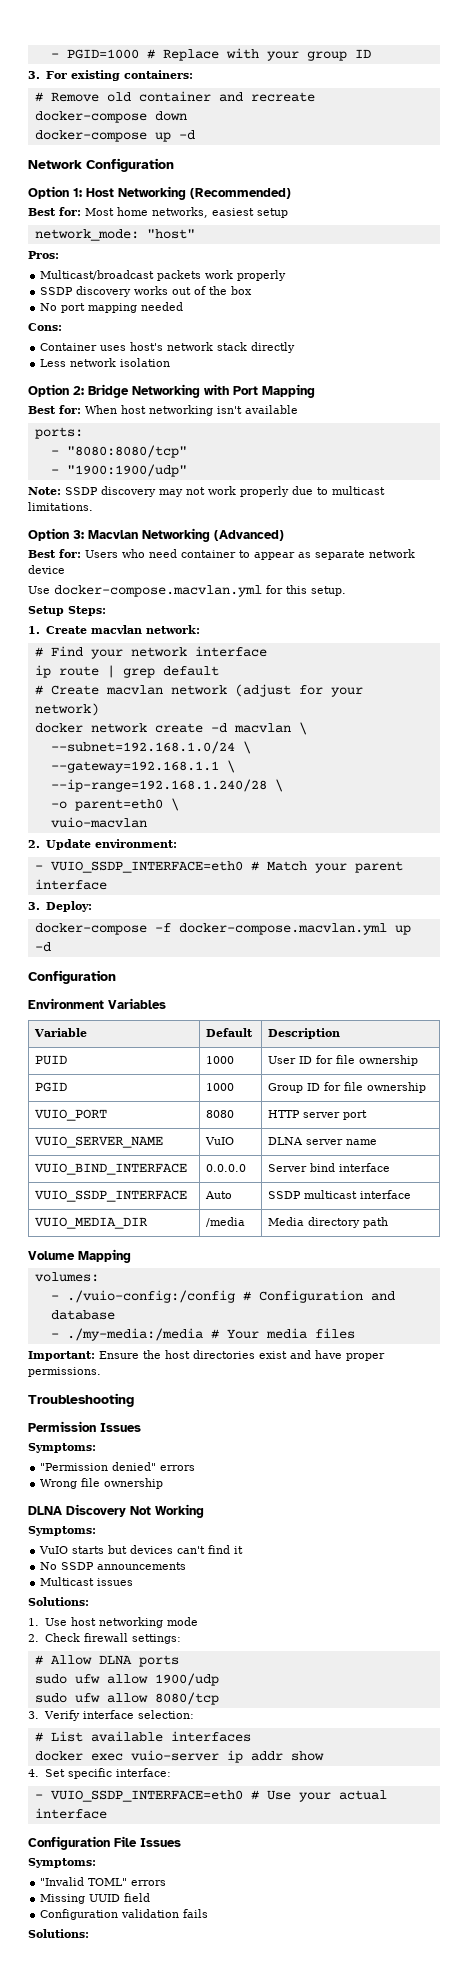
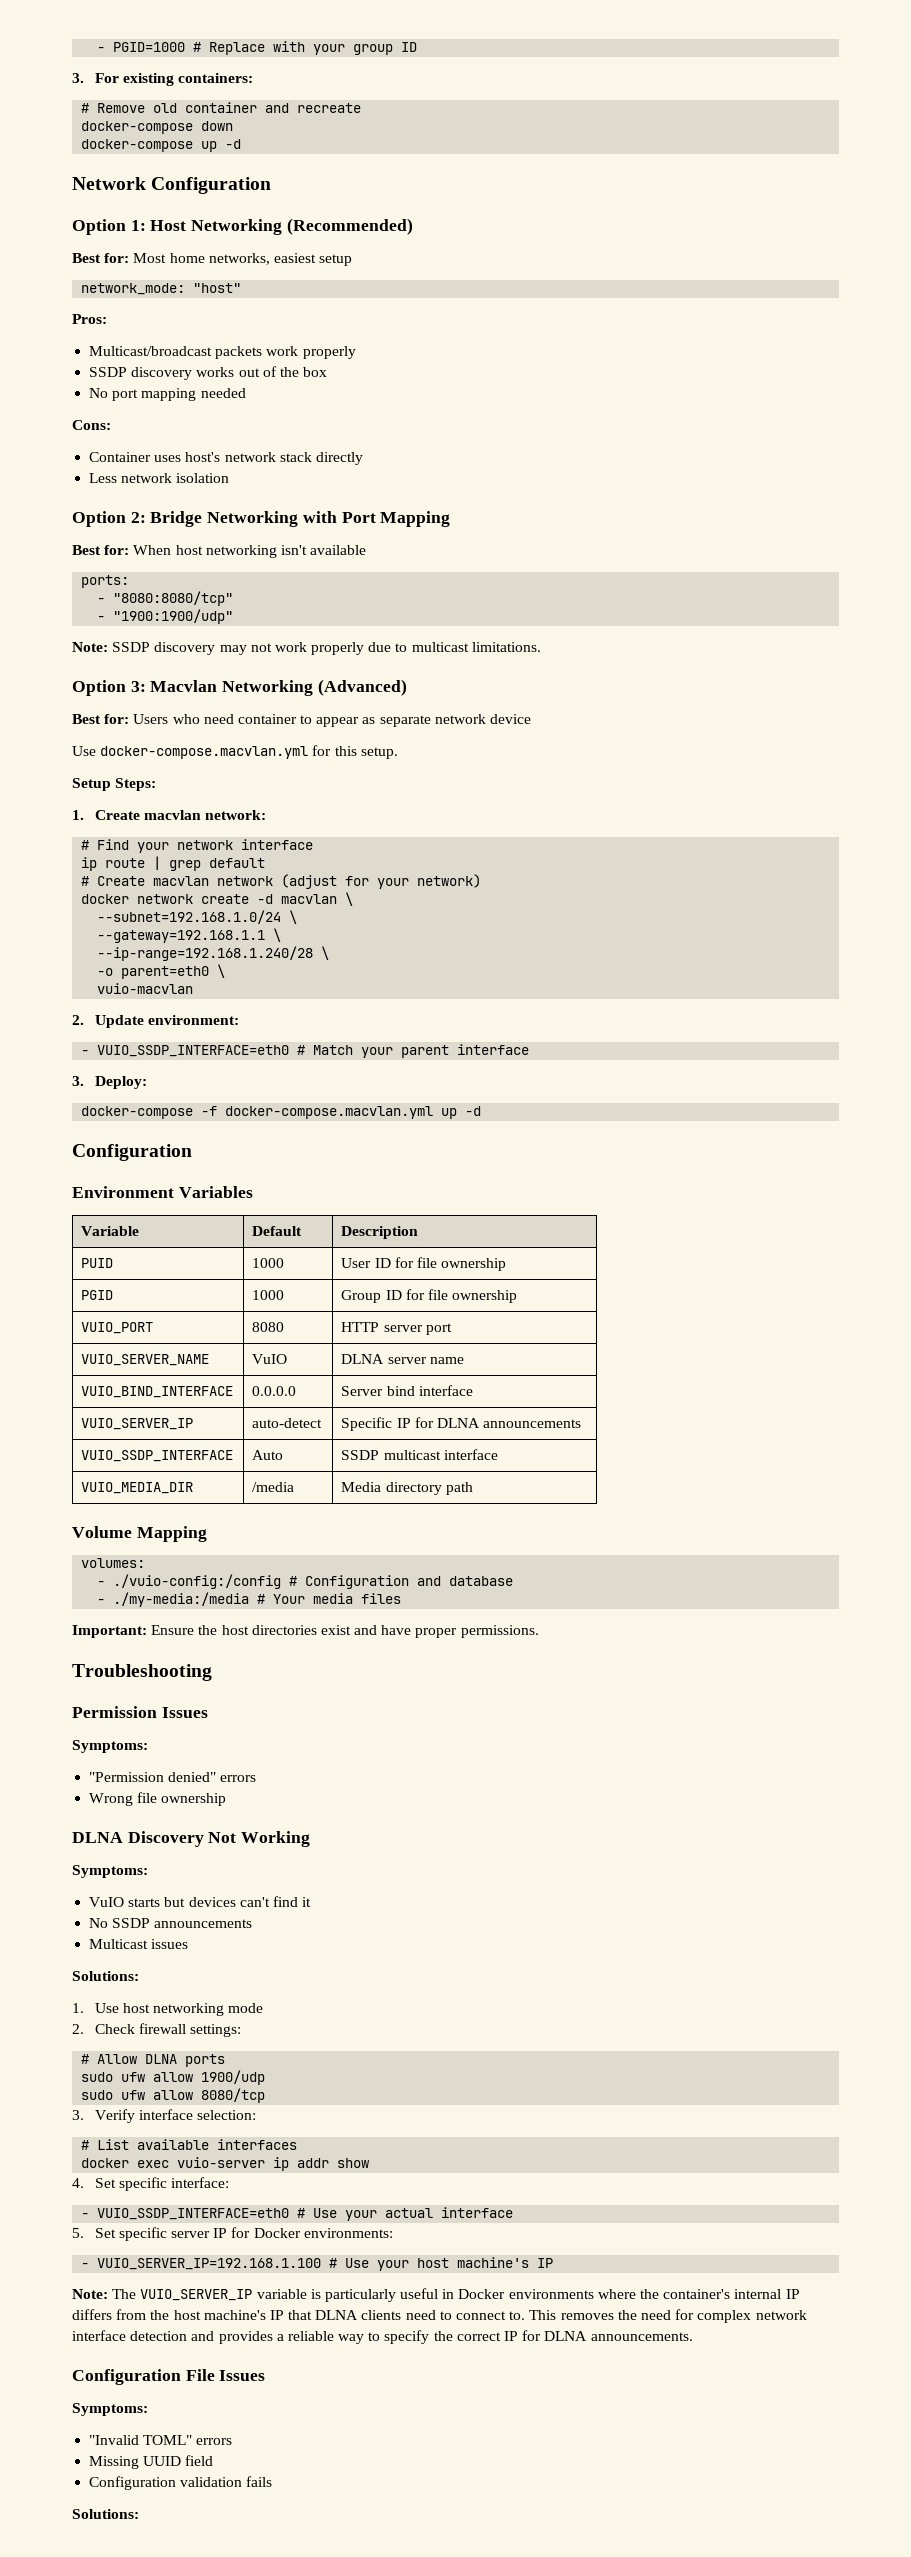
+ VUIO_SERVER_IP | auto-detect | Specific IP for DLNA announcements
+ 5. Set specific server IP for Docker environments:
+ - VUIO_SERVER_IP=192.168.1.100 # Use your host machine's IP
+ Note: The VUIO_SERVER_IP variable is particularly useful in Docker environments where the container's internal IP differs from the host machine's IP that DLNA clients need to connect to. This removes the need for complex network interface detection and provides a reliable way to specify the correct IP for DLNA announcements.

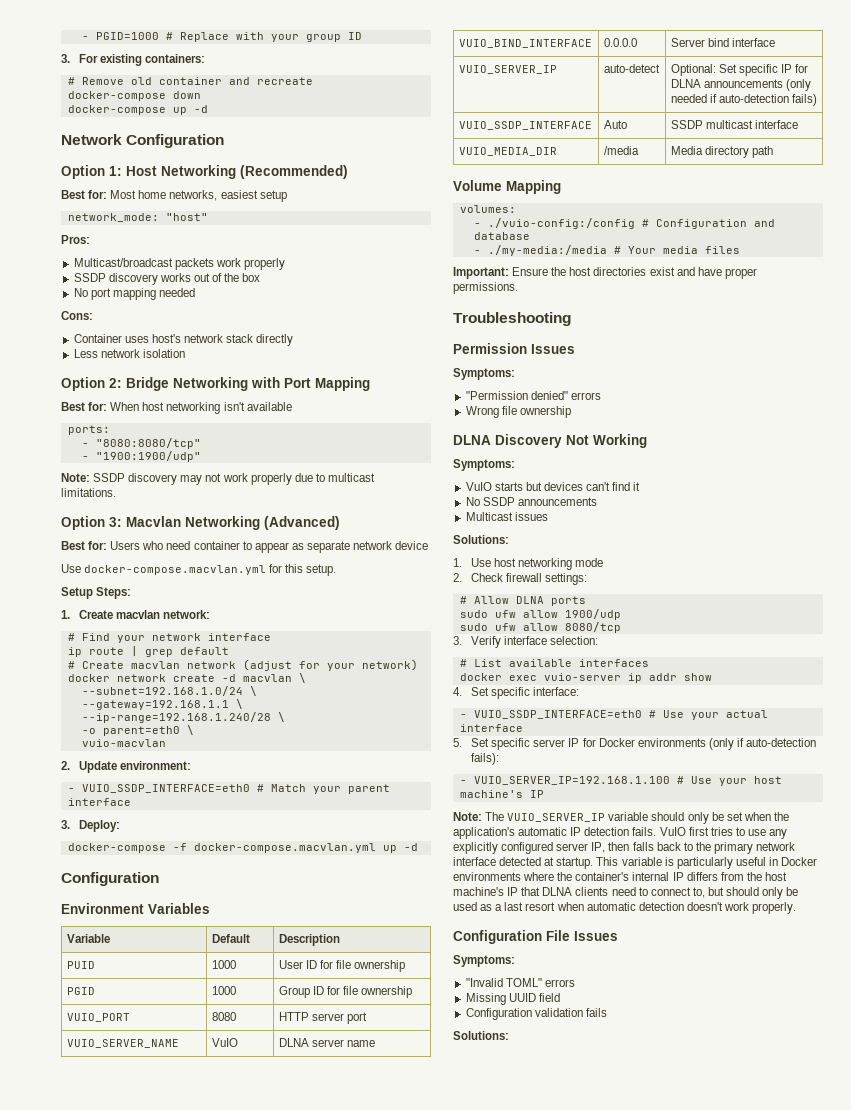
- VUIO_SERVER_IP | auto-detect | Specific IP for DLNA announcements
+ VUIO_SERVER_IP | auto-detect | Optional: Set specific IP for DLNA announcements (only needed if auto-detection fails)
- 5. Set specific server IP for Docker environments:
+ 5. Set specific server IP for Docker environments (only if auto-detection fails):
- Note: The VUIO_SERVER_IP variable is particularly useful in Docker environments where the container's internal IP differs from the host machine's IP that DLNA clients need to connect to. This removes the need for complex network interface detection and provides a reliable way to specify the correct IP for DLNA announcements.
+ Note: The VUIO_SERVER_IP variable should only be set when the application's automatic IP detection fails. VuIO first tries to use any explicitly configured server IP, then falls back to the primary network interface detected at startup. This variable is particularly useful in Docker environments where the container's internal IP differs from the host machine's IP that DLNA clients need to connect to, but should only be used as a last resort when automatic detection doesn't work properly.

